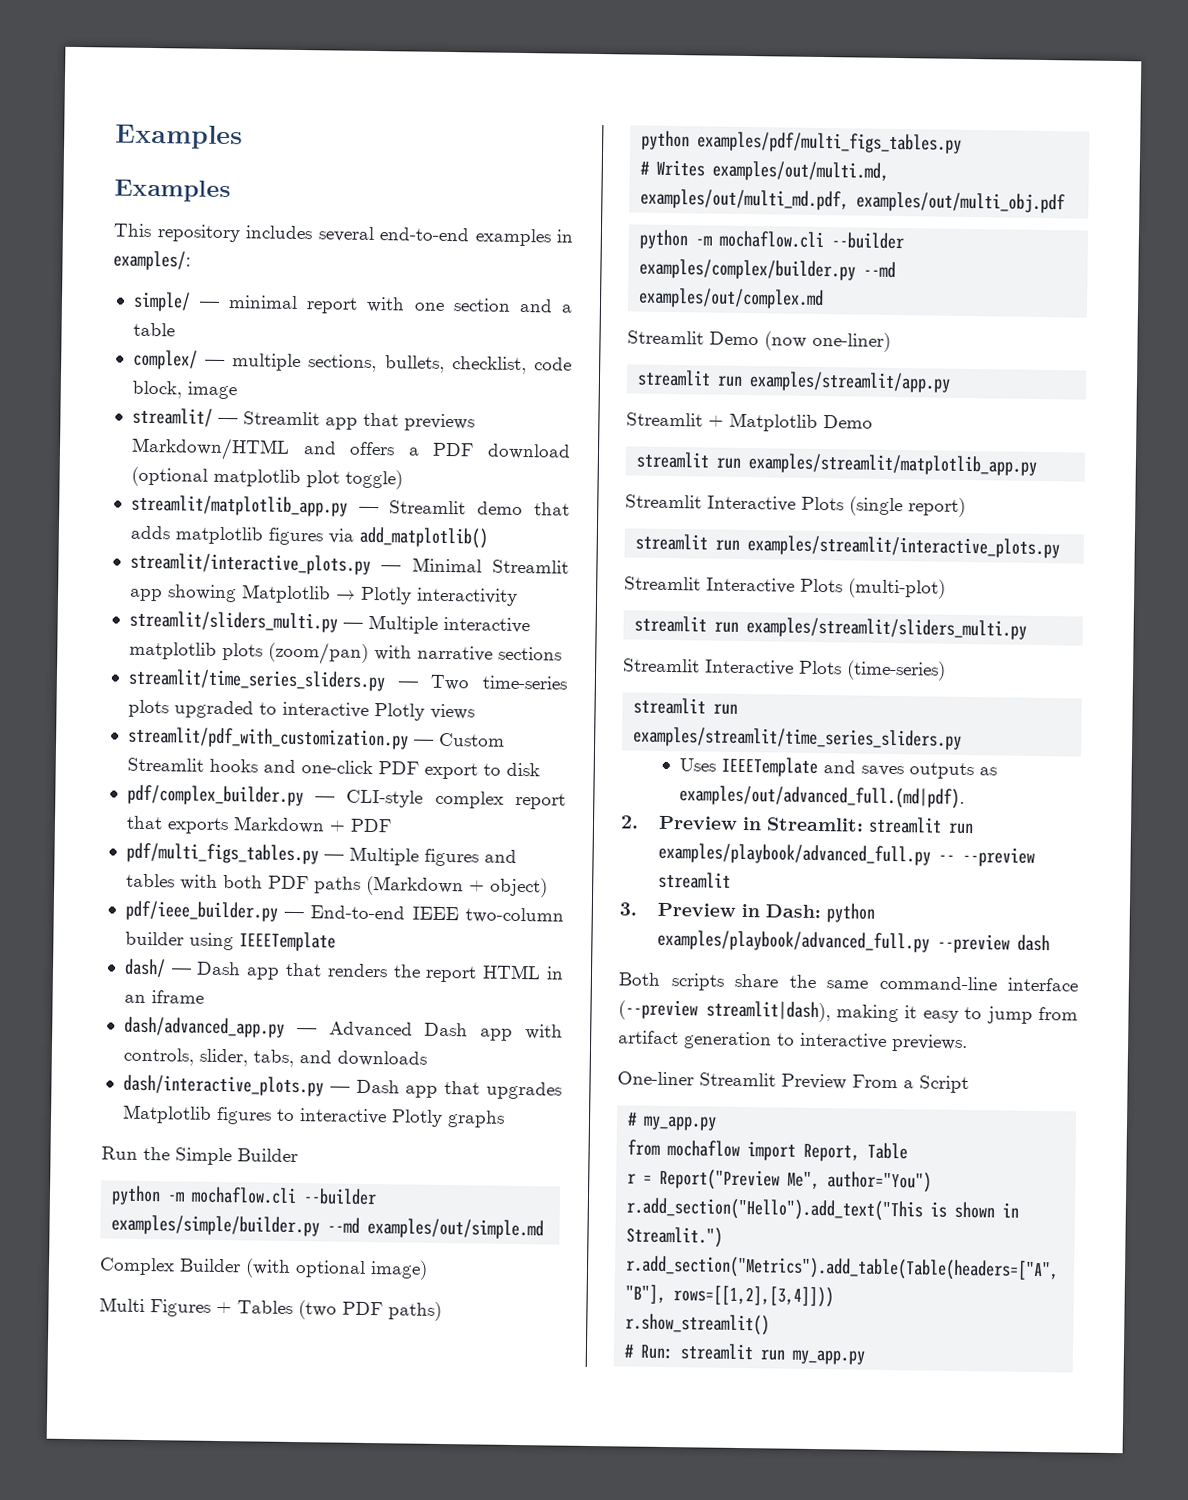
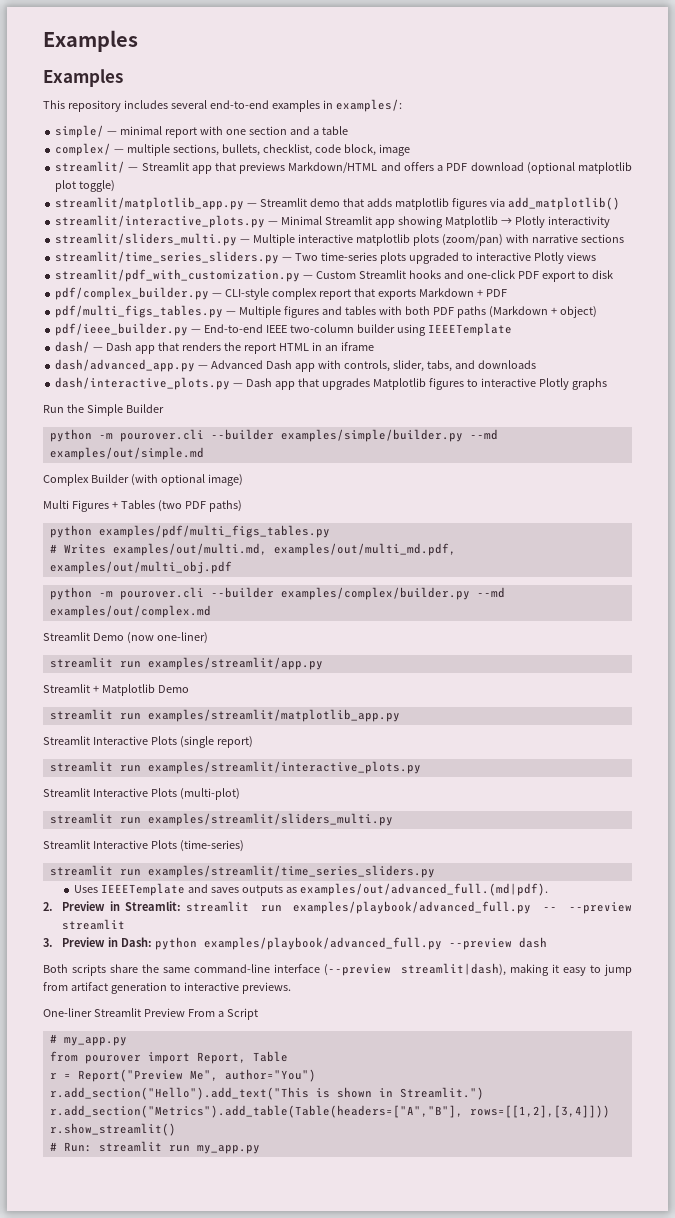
- python -m mochaflow.cli --builder examples/simple/builder.py --md examples/out/simple.md
+ python -m pourover.cli --builder examples/simple/builder.py --md examples/out/simple.md
- python -m mochaflow.cli --builder examples/complex/builder.py --md examples/out/complex.md
+ python -m pourover.cli --builder examples/complex/builder.py --md examples/out/complex.md
- from mochaflow import Report, Table
+ from pourover import Report, Table

